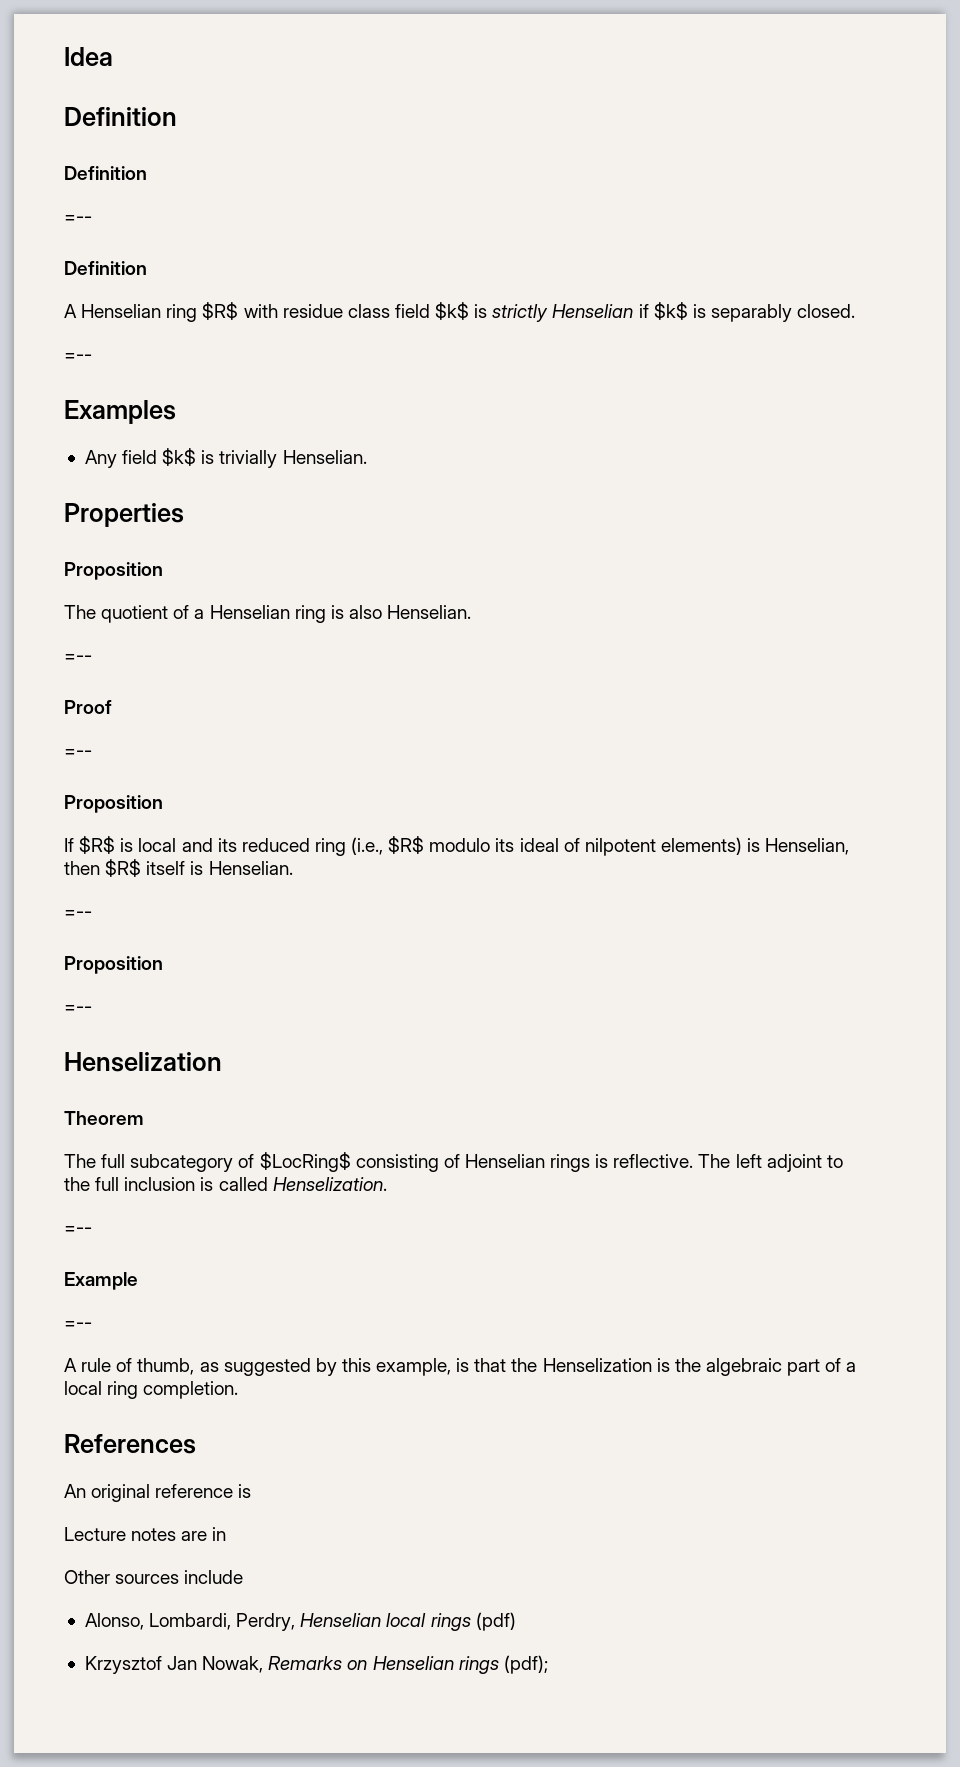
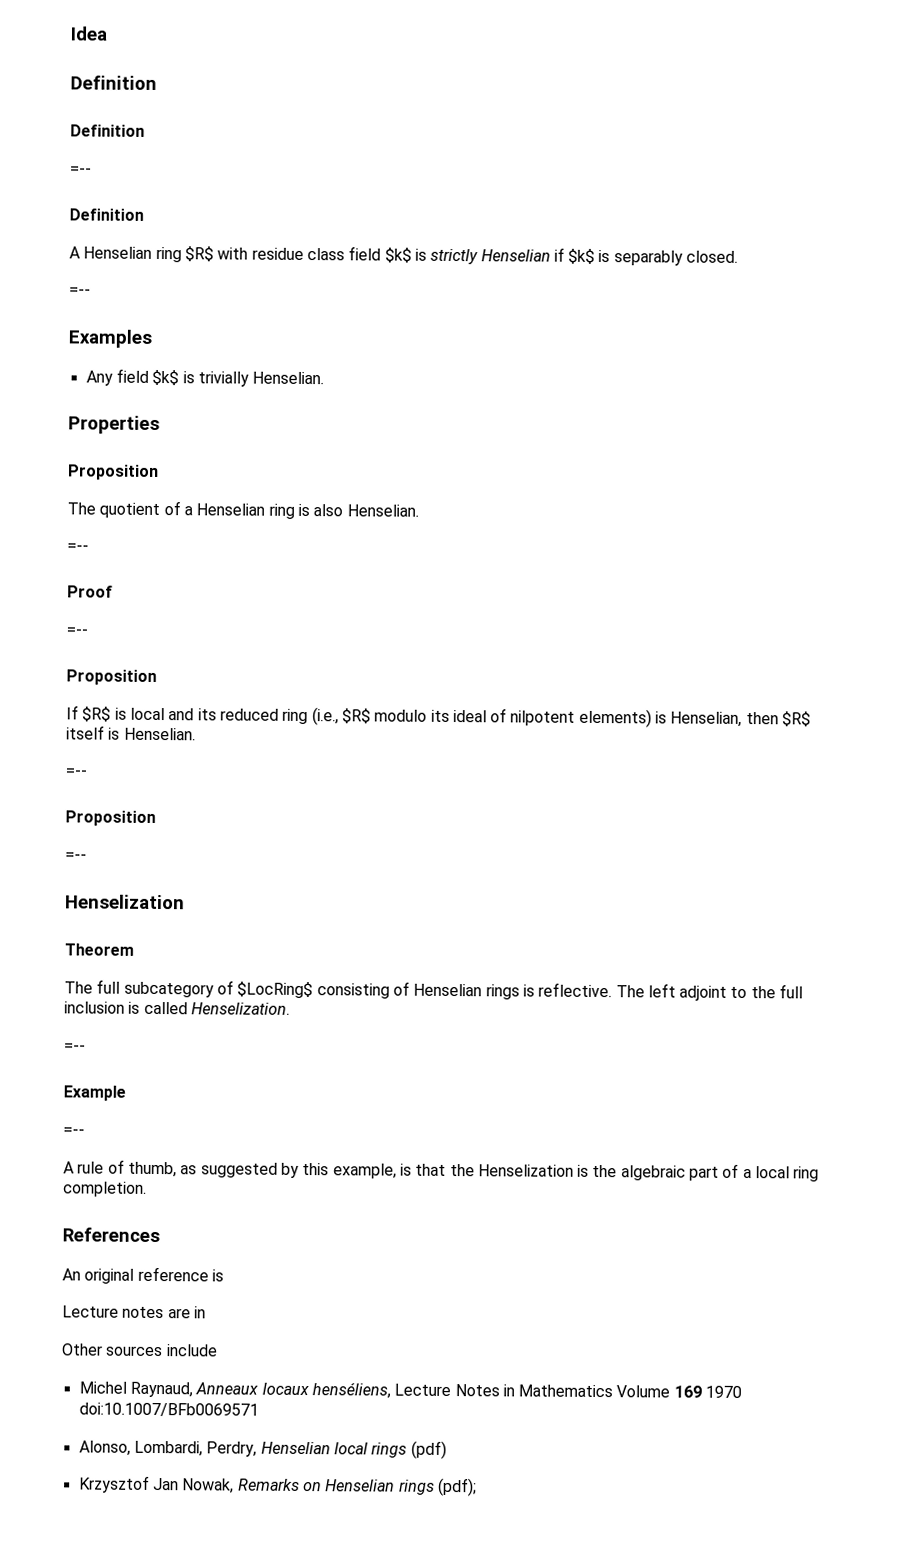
+ Michel Raynaud, Anneaux locaux henséliens, Lecture Notes in Mathematics Volume 169 1970 doi:10.1007/BFb0069571

